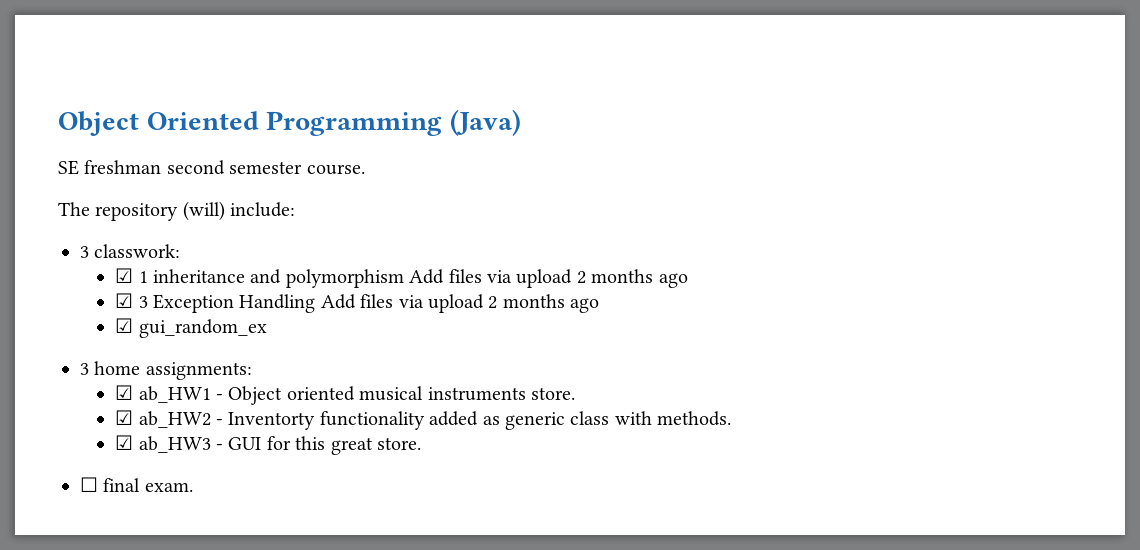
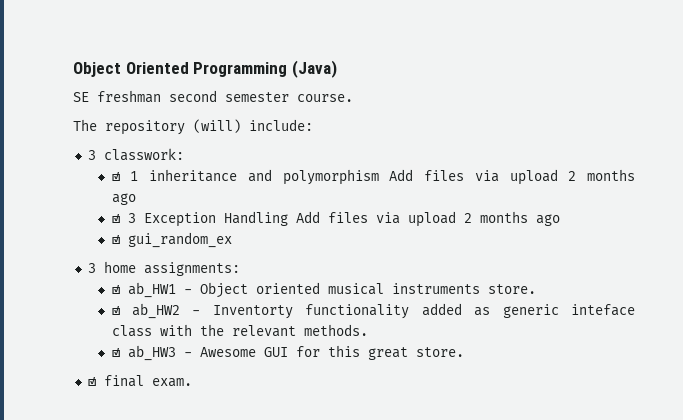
- ☑ ab_HW2 - Inventorty functionality added as generic class with methods.
+ ☑ ab_HW2 - Inventorty functionality added as generic inteface class with the relevant methods.
- ☑ ab_HW3 - GUI for this great store.
+ ☑ ab_HW3 - Awesome GUI for this great store.
- ☐ final exam.
+ ☑ final exam.

